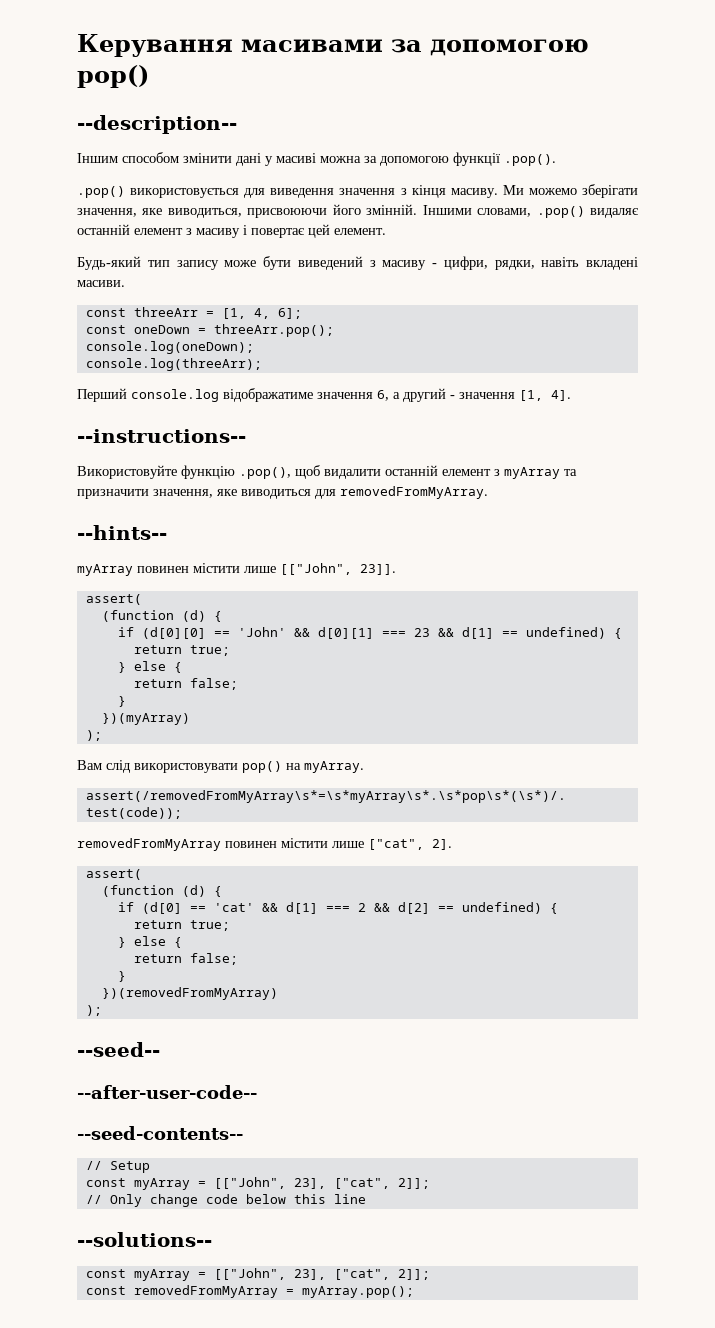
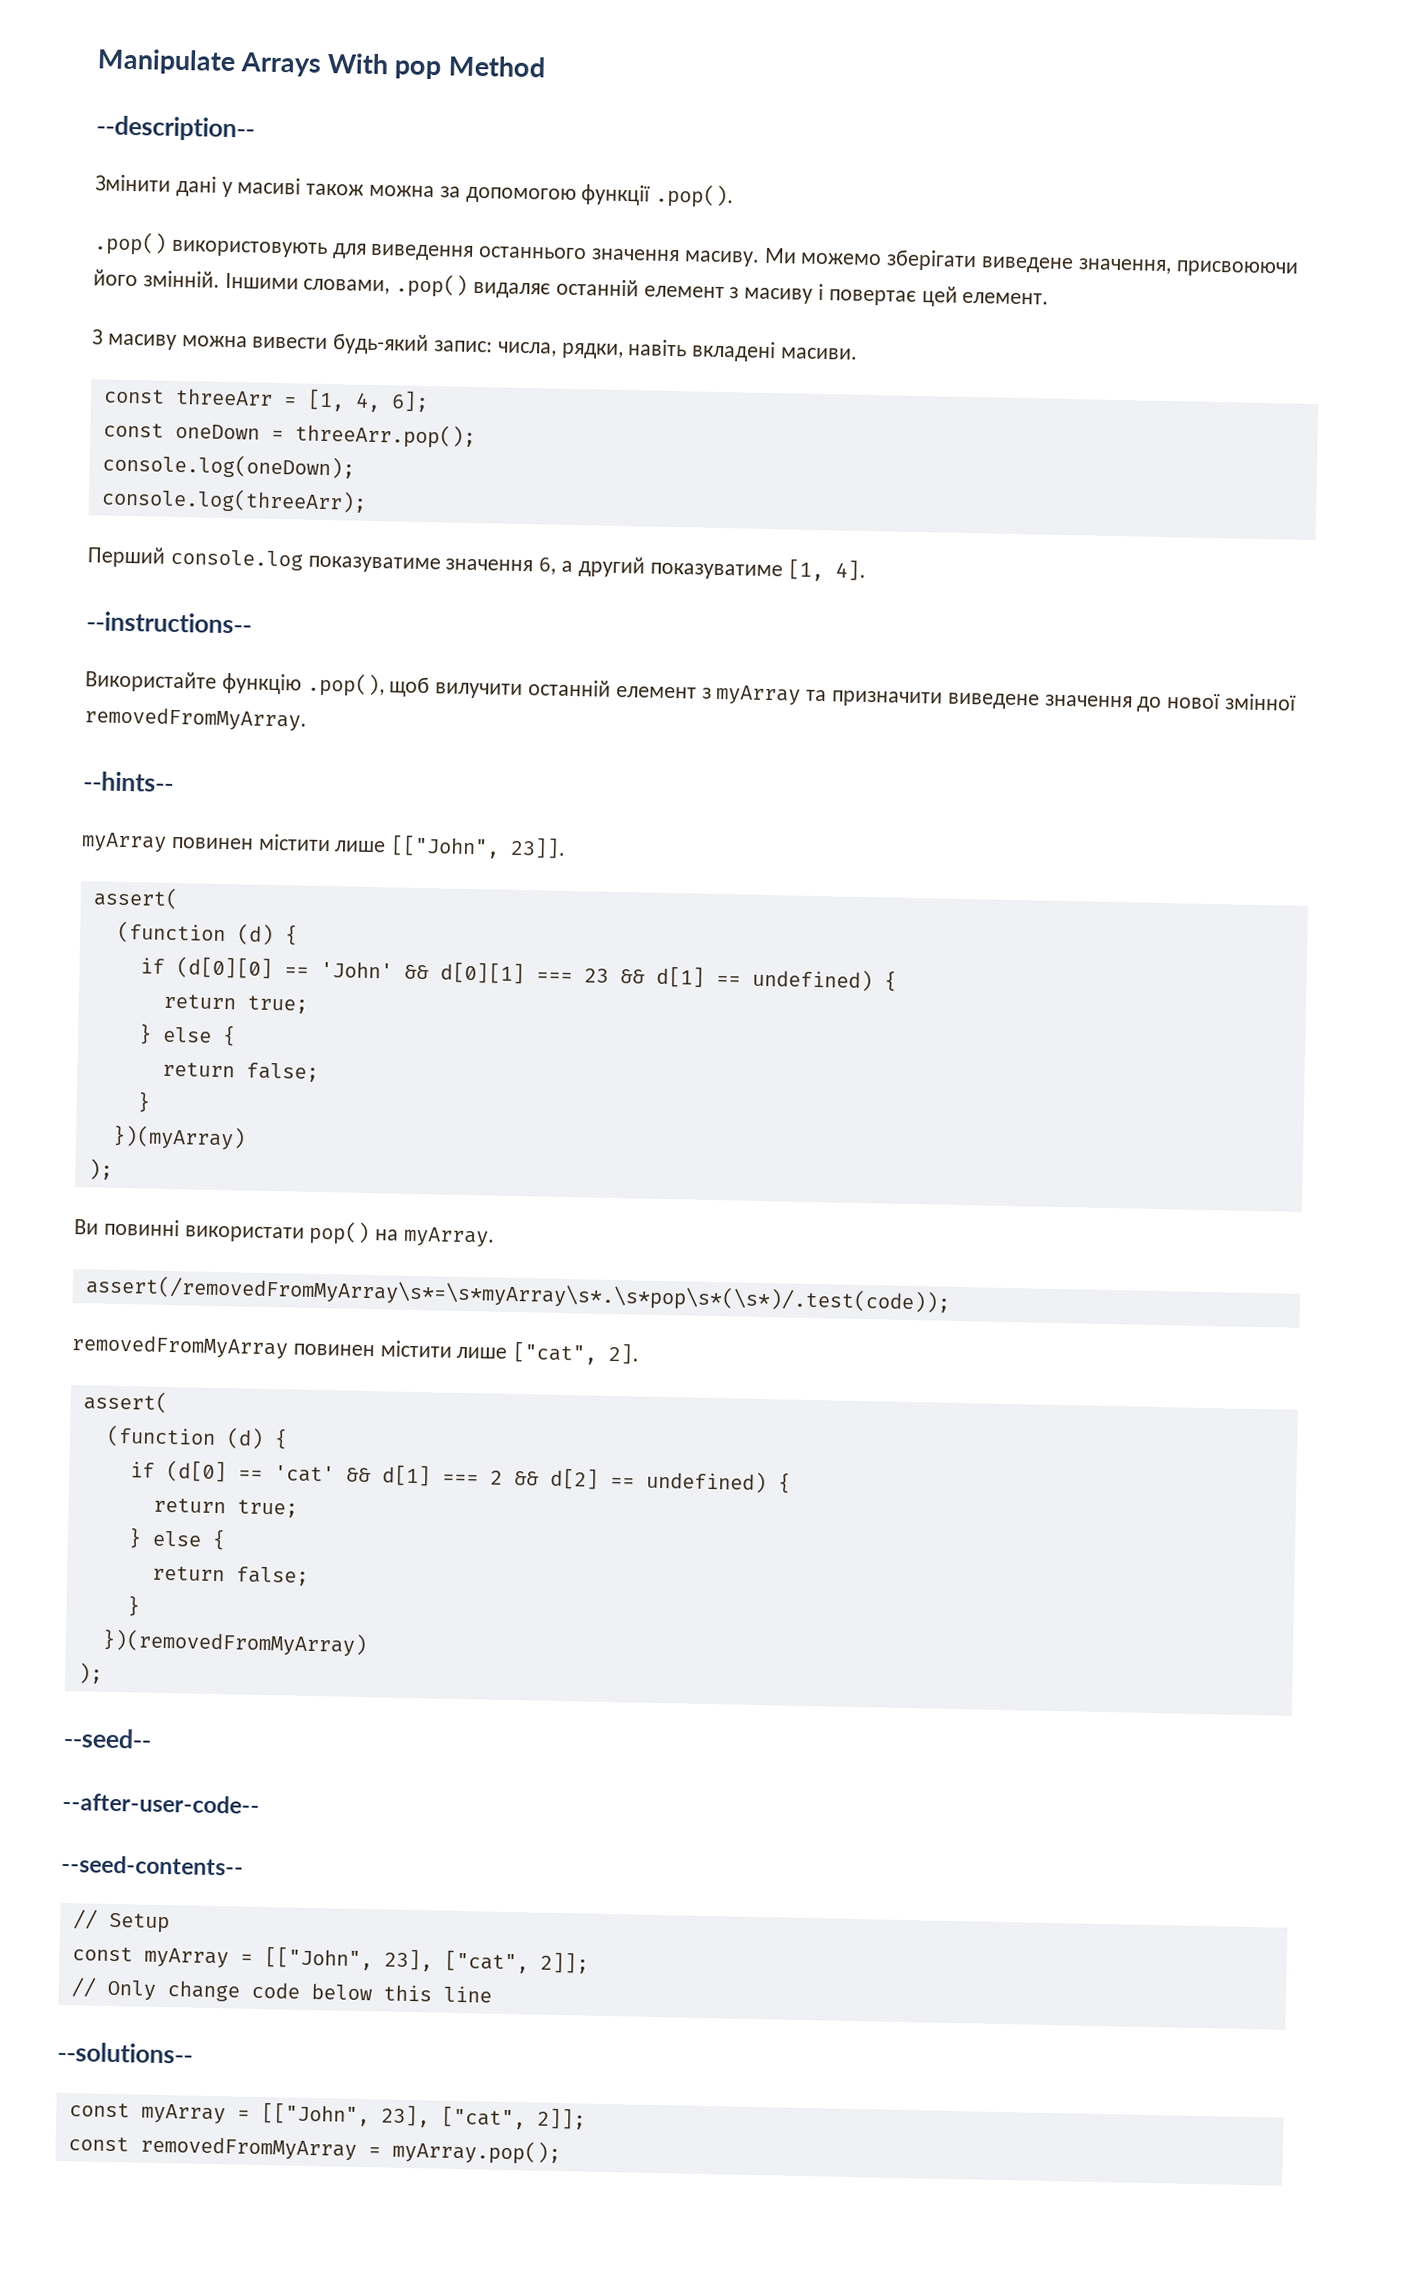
- Керування масивами за допомогою pop()
+ Manipulate Arrays With pop Method
  --description--
- Іншим способом змінити дані у масиві можна за допомогою функції .pop().
+ Змінити дані у масиві також можна за допомогою функції .pop().
- .pop() використовується для виведення значення з кінця масиву.
+ .pop() використовують для виведення останнього значення масиву.
- Ми можемо зберігати значення, яке виводиться, присвоюючи його змінній.
+ Ми можемо зберігати виведене значення, присвоюючи його змінній.
- Будь-який тип запису може бути виведений з масиву - цифри, рядки, навіть вкладені масиви.
+ З масиву можна вивести будь-який запис: числа, рядки, навіть вкладені масиви.
- Перший console.log відображатиме значення 6, а другий - значення [1, 4].
+ Перший console.log показуватиме значення 6, а другий показуватиме [1, 4].
- Використовуйте функцію .pop(), щоб видалити останній елемент з myArray та призначити значення, яке виводиться для removedFromMyArray.
+ Використайте функцію .pop(), щоб вилучити останній елемент з myArray та призначити виведене значення до нової змінної removedFromMyArray.
- Вам слід використовувати pop() на myArray.
+ Ви повинні використати pop() на myArray.

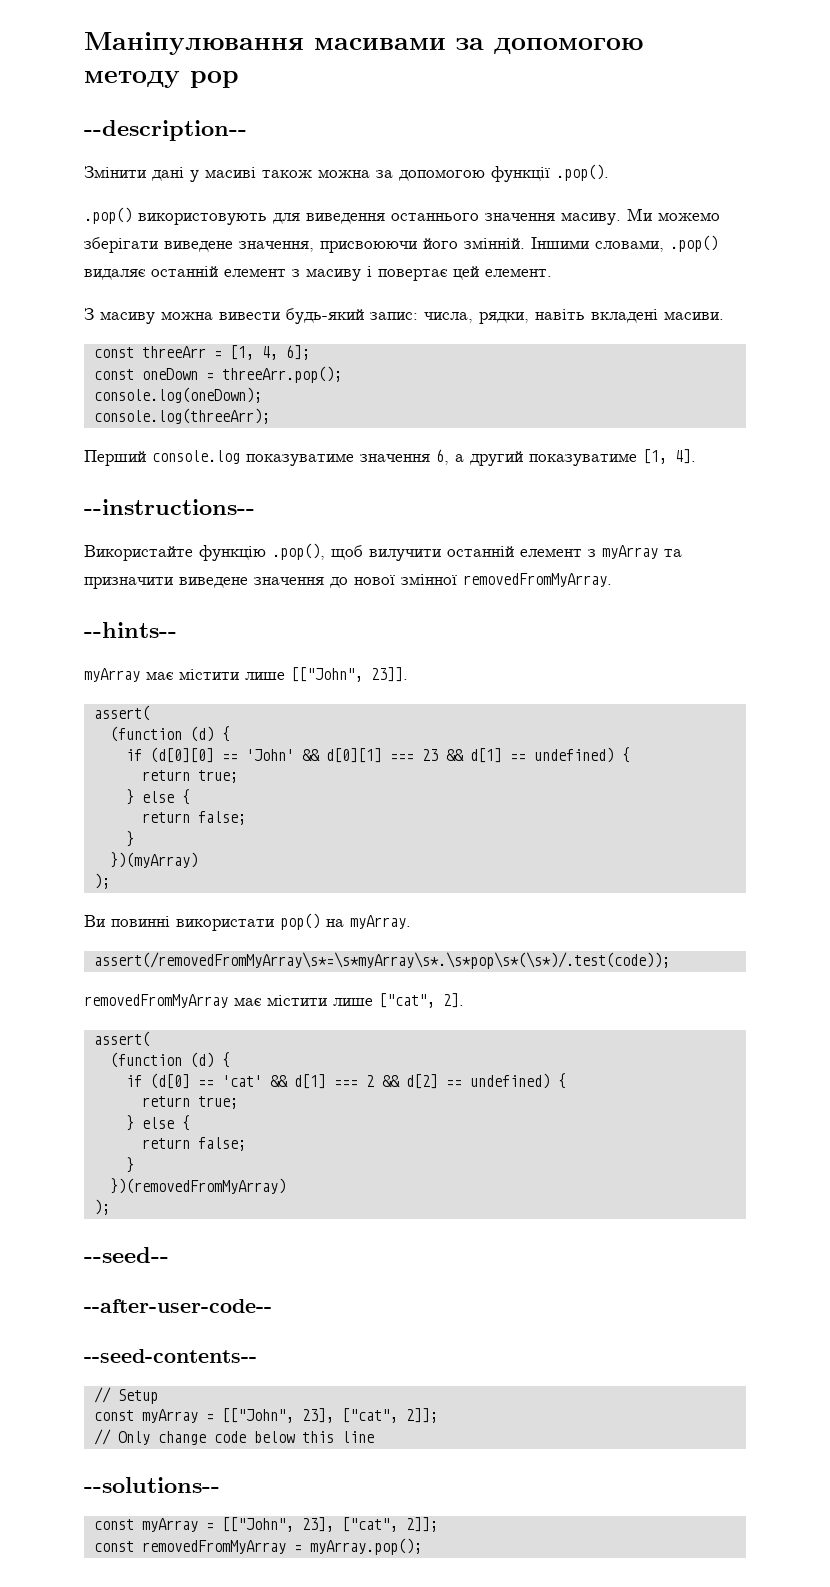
- Manipulate Arrays With pop Method
+ Маніпулювання масивами за допомогою методу pop
- myArray повинен містити лише [["John", 23]].
+ myArray має містити лише [["John", 23]].
- removedFromMyArray повинен містити лише ["cat", 2].
+ removedFromMyArray має містити лише ["cat", 2].

